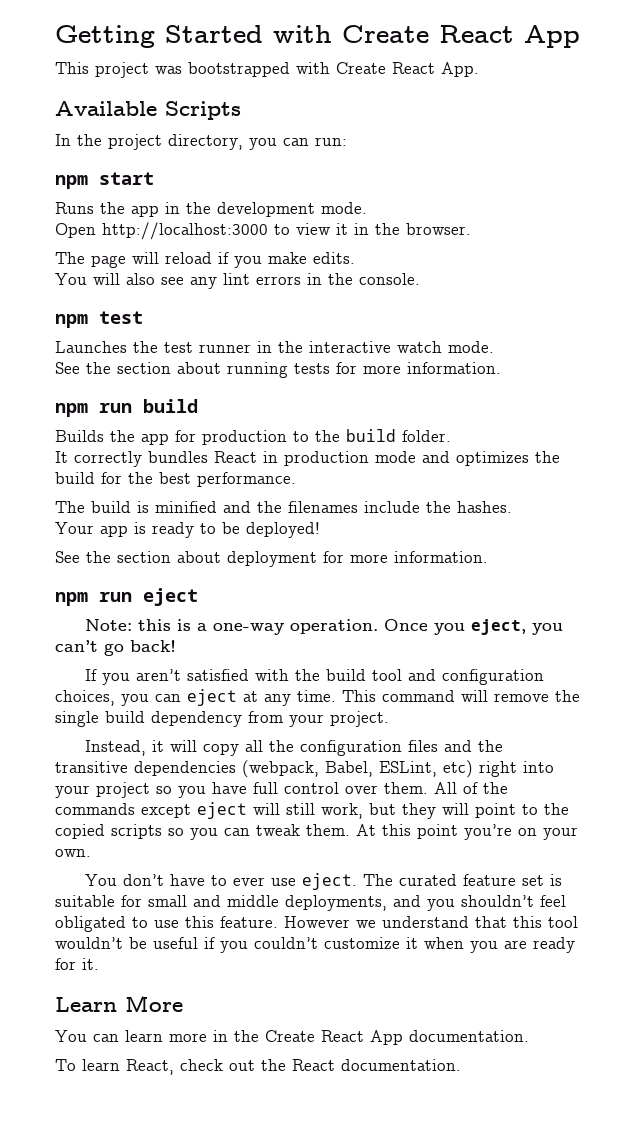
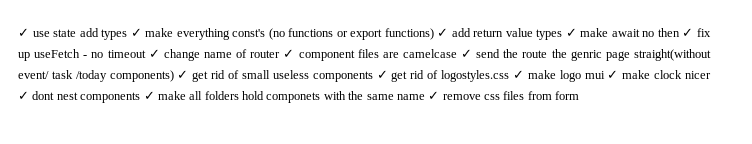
- Getting Started with Create React App
- This project was bootstrapped with Create React App.
- Available Scripts
- In the project directory, you can run:
- npm start
- Runs the app in the development mode.
- Open http://localhost:3000 to view it in the browser.
- The page will reload if you make edits.
- You will also see any lint errors in the console.
- npm test
- Launches the test runner in the interactive watch mode.
- See the section about running tests for more information.
- npm run build
- Builds the app for production to the build folder.
- It correctly bundles React in production mode and optimizes the build for the best performance.
- The build is minified and the filenames include the hashes.
- Your app is ready to be deployed!
- See the section about deployment for more information.
- npm run eject
- Note: this is a one-way operation. Once you eject, you can’t go back!
- If you aren’t satisfied with the build tool and configuration choices, you can eject at any time. This command will remove the single build dependency from your project.
- Instead, it will copy all the configuration files and the transitive dependencies (webpack, Babel, ESLint, etc) right into your project so you have full control over them. All of the commands except eject will still work, but they will point to the copied scripts so you can tweak them. At this point you’re on your own.
- You don’t have to ever use eject. The curated feature set is suitable for small and middle deployments, and you shouldn’t feel obligated to use this feature. However we understand that this tool wouldn’t be useful if you couldn’t customize it when you are ready for it.
- Learn More
- You can learn more in the Create React App documentation.
- To learn React, check out the React documentation.
+ ✓ use state add types ✓ make everything const's (no functions or export functions) ✓ add return value types ✓ make await no then ✓ fix up useFetch - no timeout ✓ change name of router ✓ component files are camelcase ✓ send the route the genric page straight(without event/ task /today components) ✓ get rid of small useless components ✓ get rid of logostyles.css ✓ make logo mui ✓ make clock nicer ✓ dont nest components ✓ make all folders hold componets with the same name ✓ remove css files from form

